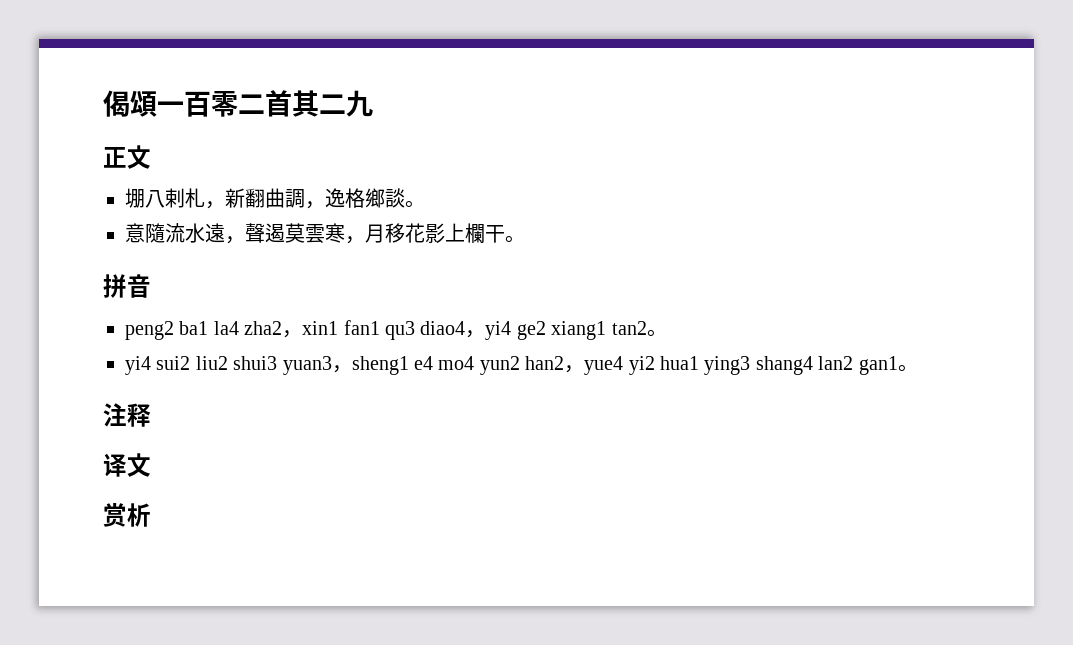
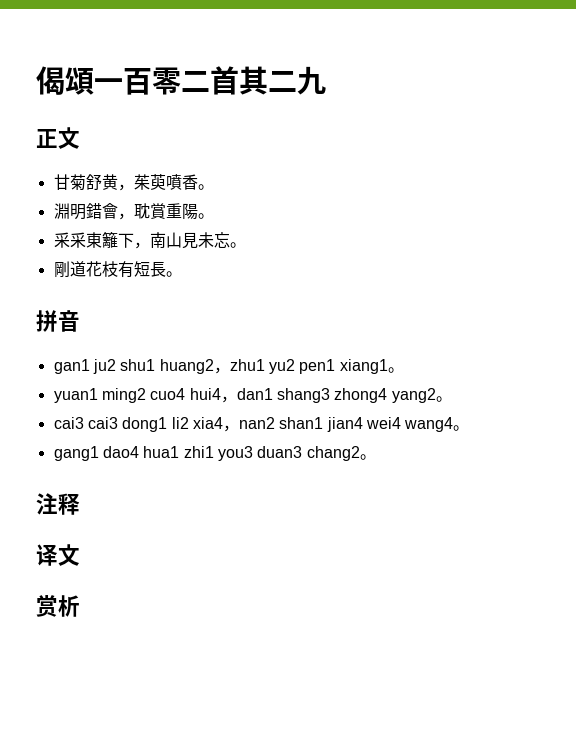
- 堋八剌札，新翻曲調，逸格鄉談。
- 意隨流水遠，聲遏莫雲寒，月移花影上欄干。
+ 甘菊舒黄，茱萸噴香。
+ 淵明錯會，耽賞重陽。
+ 采采東籬下，南山見未忘。
+ 剛道花枝有短長。
  拼音
- peng2 ba1 la4 zha2，xin1 fan1 qu3 diao4，yi4 ge2 xiang1 tan2。
- yi4 sui2 liu2 shui3 yuan3，sheng1 e4 mo4 yun2 han2，yue4 yi2 hua1 ying3 shang4 lan2 gan1。
+ gan1 ju2 shu1 huang2，zhu1 yu2 pen1 xiang1。
+ yuan1 ming2 cuo4 hui4，dan1 shang3 zhong4 yang2。
+ cai3 cai3 dong1 li2 xia4，nan2 shan1 jian4 wei4 wang4。
+ gang1 dao4 hua1 zhi1 you3 duan3 chang2。

